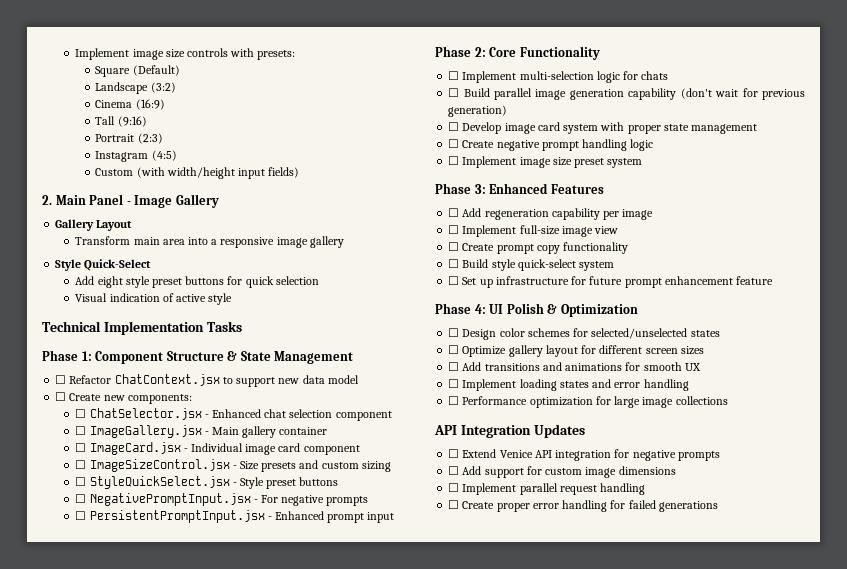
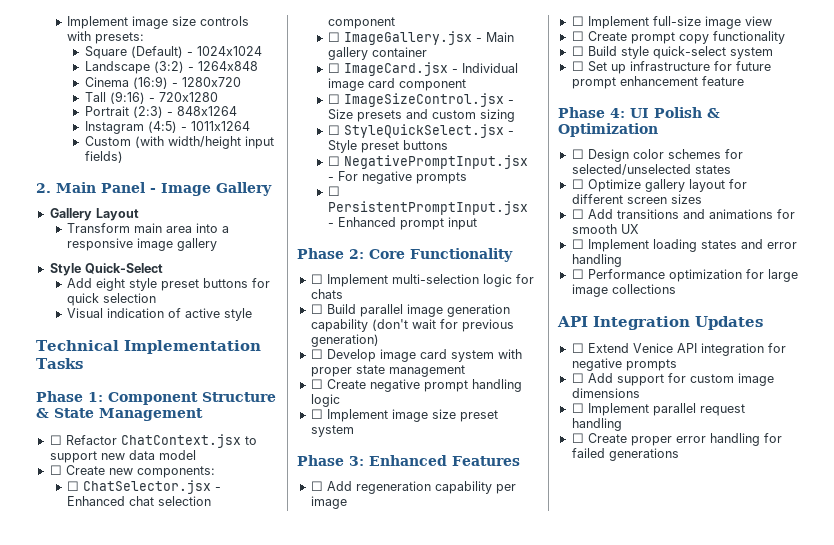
- Square (Default)
+ Square (Default) - 1024x1024
- Landscape (3:2)
+ Landscape (3:2) - 1264x848
- Cinema (16:9)
+ Cinema (16:9) - 1280x720
- Tall (9:16)
+ Tall (9:16) - 720x1280
- Portrait (2:3)
+ Portrait (2:3) - 848x1264
- Instagram (4:5)
+ Instagram (4:5) - 1011x1264

